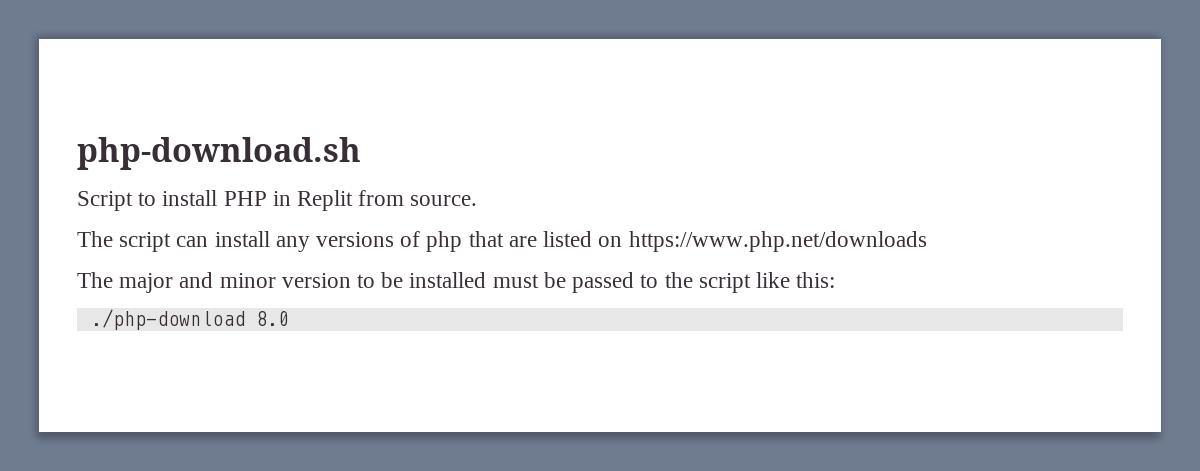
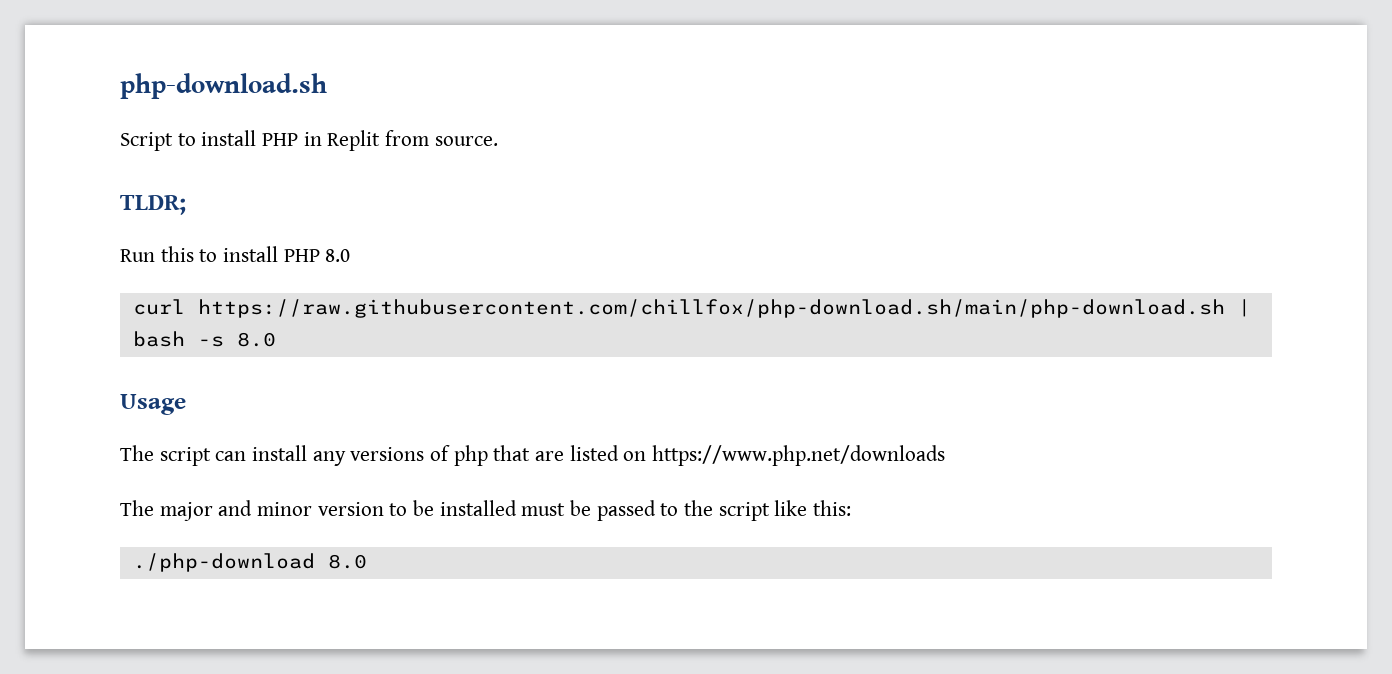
+ TLDR;
+ Run this to install PHP 8.0
+ curl https://raw.githubusercontent.com/chillfox/php-download.sh/main/php-download.sh | bash -s 8.0
+ Usage

